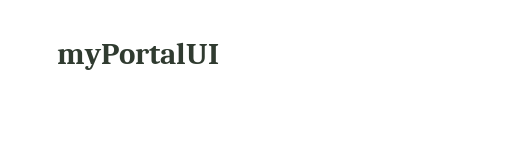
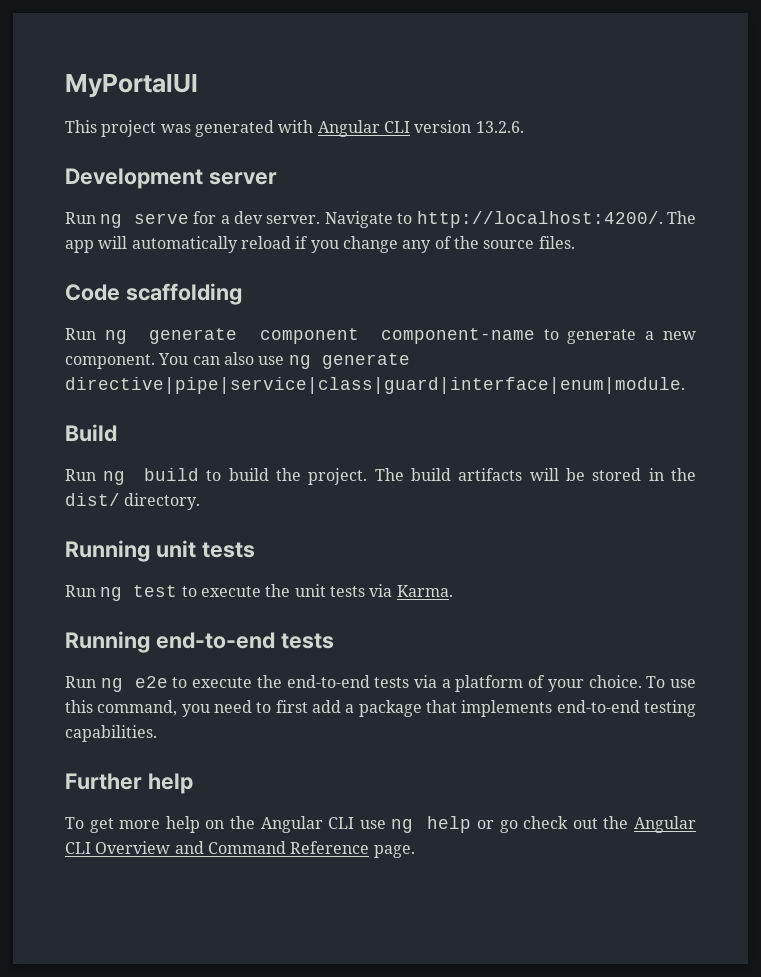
- myPortalUI
+ MyPortalUI
+ This project was generated with Angular CLI version 13.2.6.
+ Development server
+ Run ng serve for a dev server. Navigate to http://localhost:4200/. The app will automatically reload if you change any of the source files.
+ Code scaffolding
+ Run ng generate component component-name to generate a new component. You can also use ng generate directive|pipe|service|class|guard|interface|enum|module.
+ Build
+ Run ng build to build the project. The build artifacts will be stored in the dist/ directory.
+ Running unit tests
+ Run ng test to execute the unit tests via Karma.
+ Running end-to-end tests
+ Run ng e2e to execute the end-to-end tests via a platform of your choice. To use this command, you need to first add a package that implements end-to-end testing capabilities.
+ Further help
+ To get more help on the Angular CLI use ng help or go check out the Angular CLI Overview and Command Reference page.

